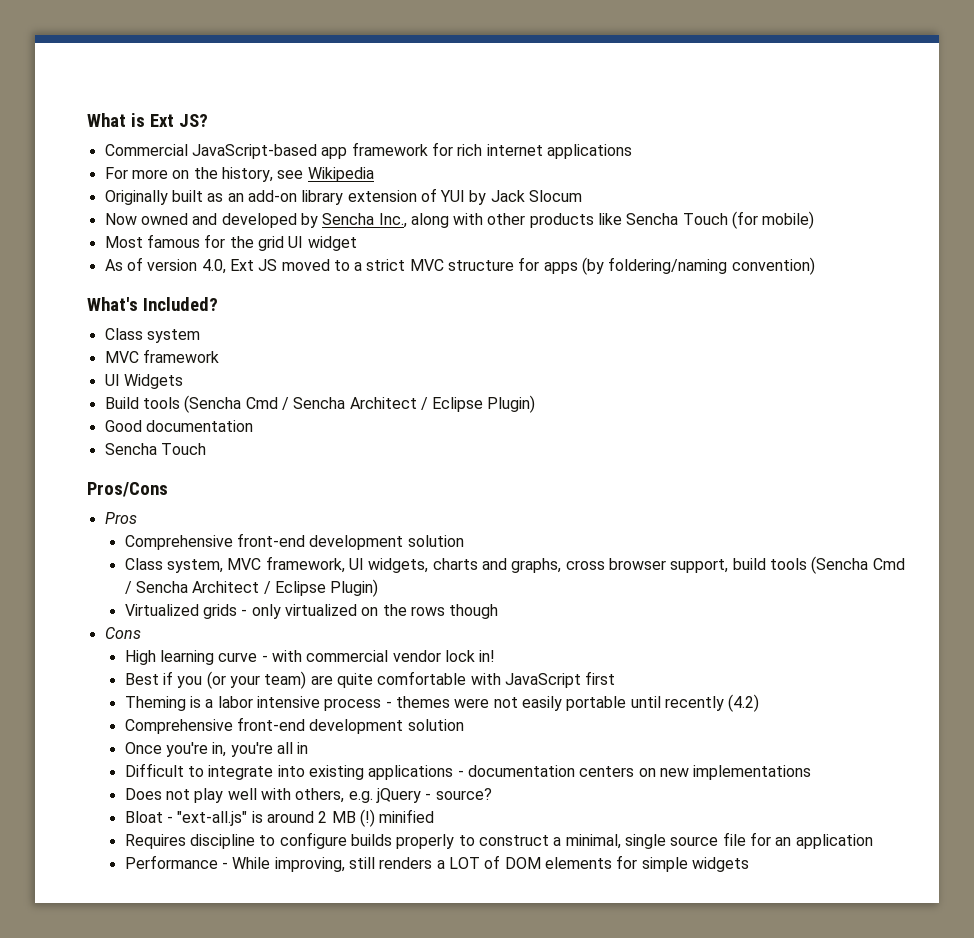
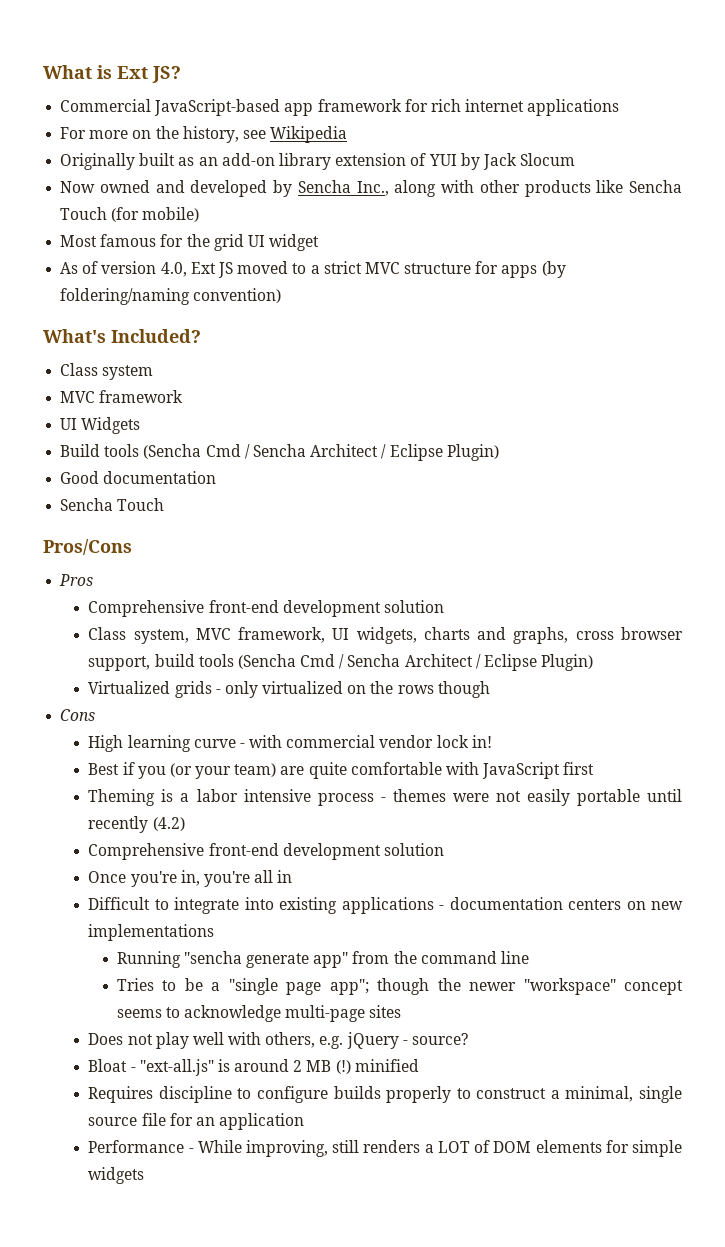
+ Running "sencha generate app" from the command line
+ Tries to be a "single page app"; though the newer "workspace" concept seems to acknowledge multi-page sites

